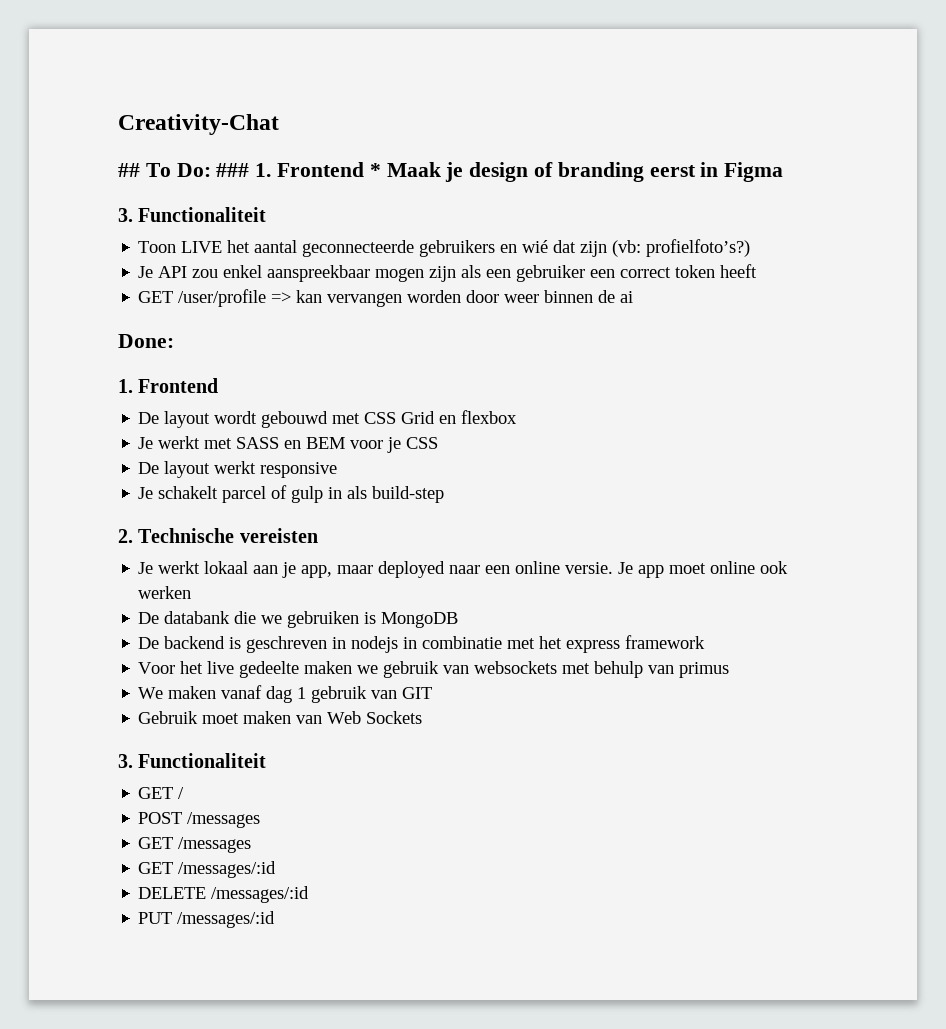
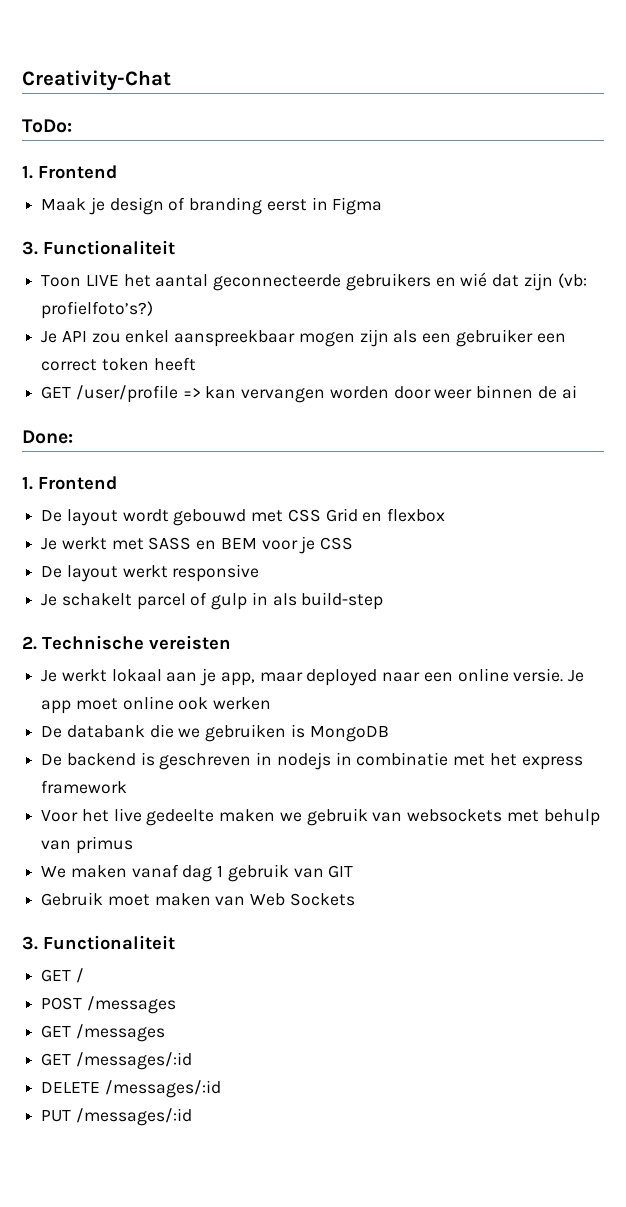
- ## To Do: ### 1. Frontend * Maak je design of branding eerst in Figma
+ ToDo:
+ 1. Frontend
+ Maak je design of branding eerst in Figma

